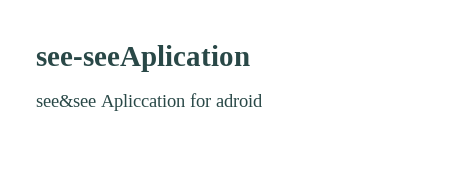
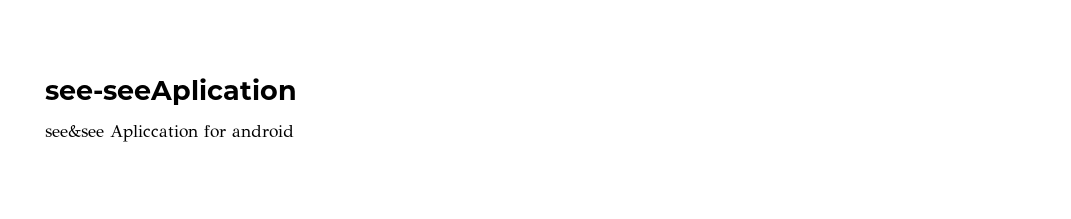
- see&see Apliccation for adroid
+ see&see Apliccation for android

